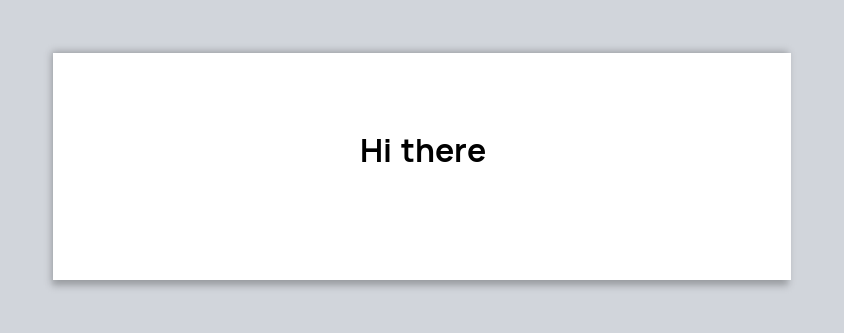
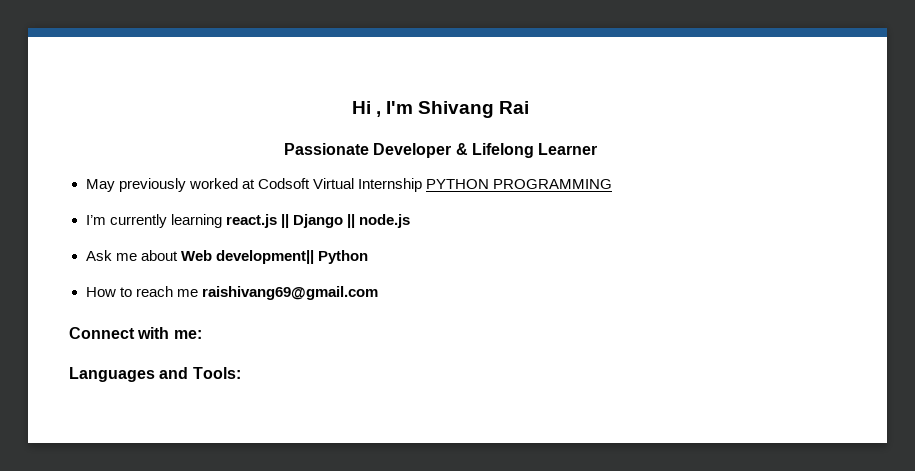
- Hi there
+ Hi , I'm Shivang Rai
+ Passionate Developer & Lifelong Learner
+ May previously worked at Codsoft Virtual Internship PYTHON PROGRAMMING
+ I’m currently learning react.js || Django || node.js
+ Ask me about Web development|| Python
+ How to reach me raishivang69@gmail.com
+ Connect with me:
+ Languages and Tools:

